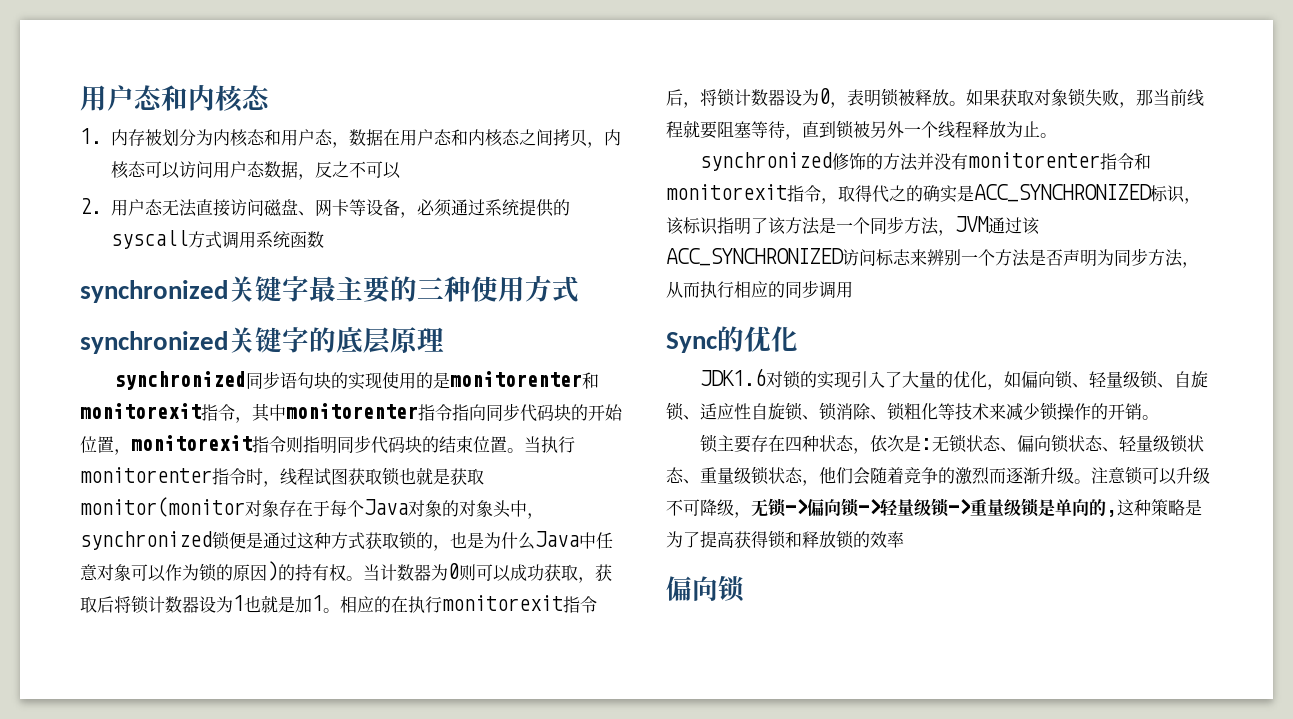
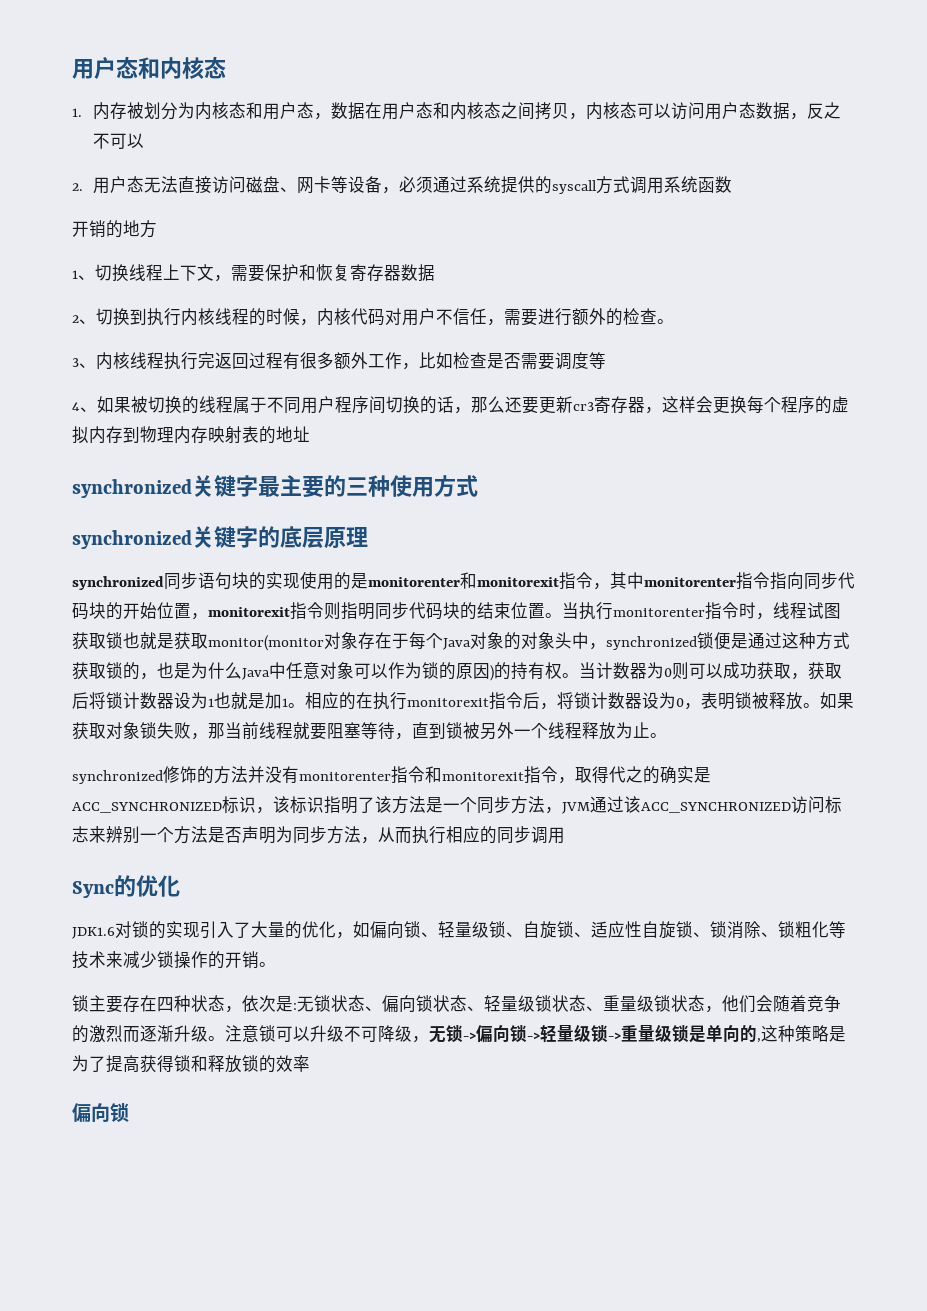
+ 开销的地方
+ 1、切换线程上下文，需要保护和恢复寄存器数据
+ 2、切换到执行内核线程的时候，内核代码对用户不信任，需要进行额外的检查。
+ 3、内核线程执行完返回过程有很多额外工作，比如检查是否需要调度等
+ 4、如果被切换的线程属于不同用户程序间切换的话，那么还要更新cr3寄存器，这样会更换每个程序的虚拟内存到物理内存映射表的地址

